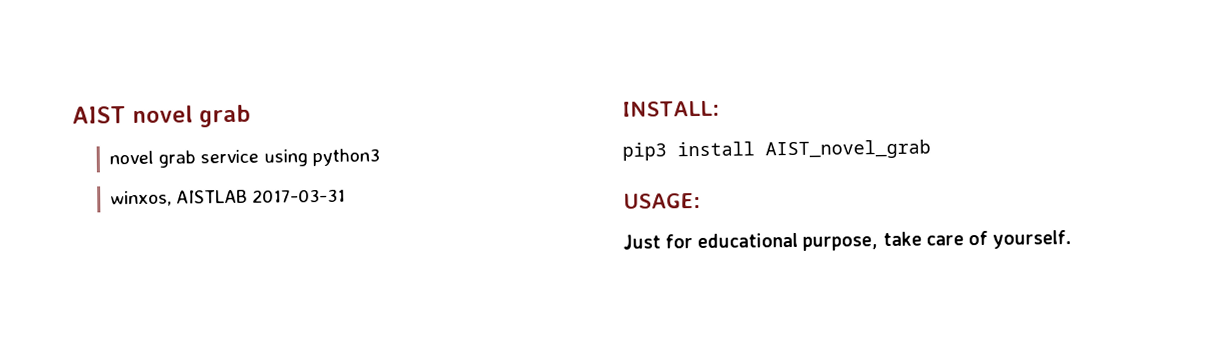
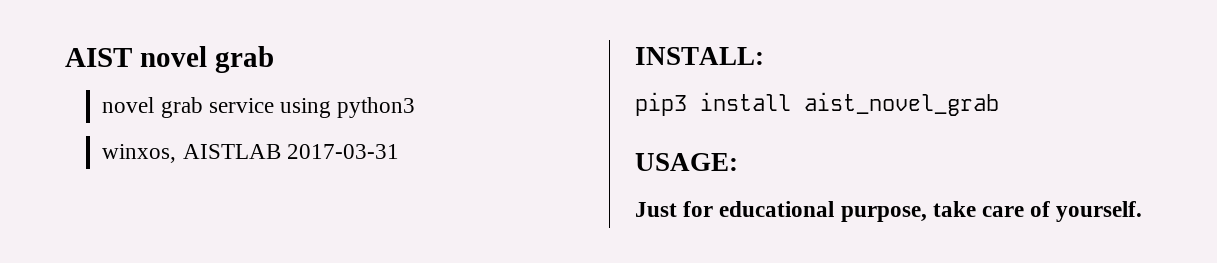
- pip3 install AIST_novel_grab
+ pip3 install aist_novel_grab

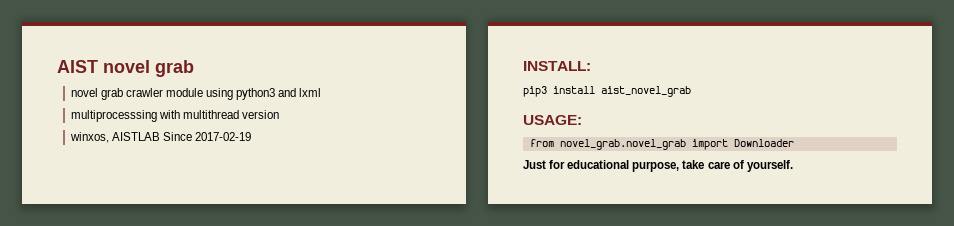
- novel grab service using python3
+ novel grab crawler module using python3 and lxml
+ multiprocesssing with multithread version
- winxos, AISTLAB 2017-03-31
+ winxos, AISTLAB Since 2017-02-19
+ from novel_grab.novel_grab import Downloader

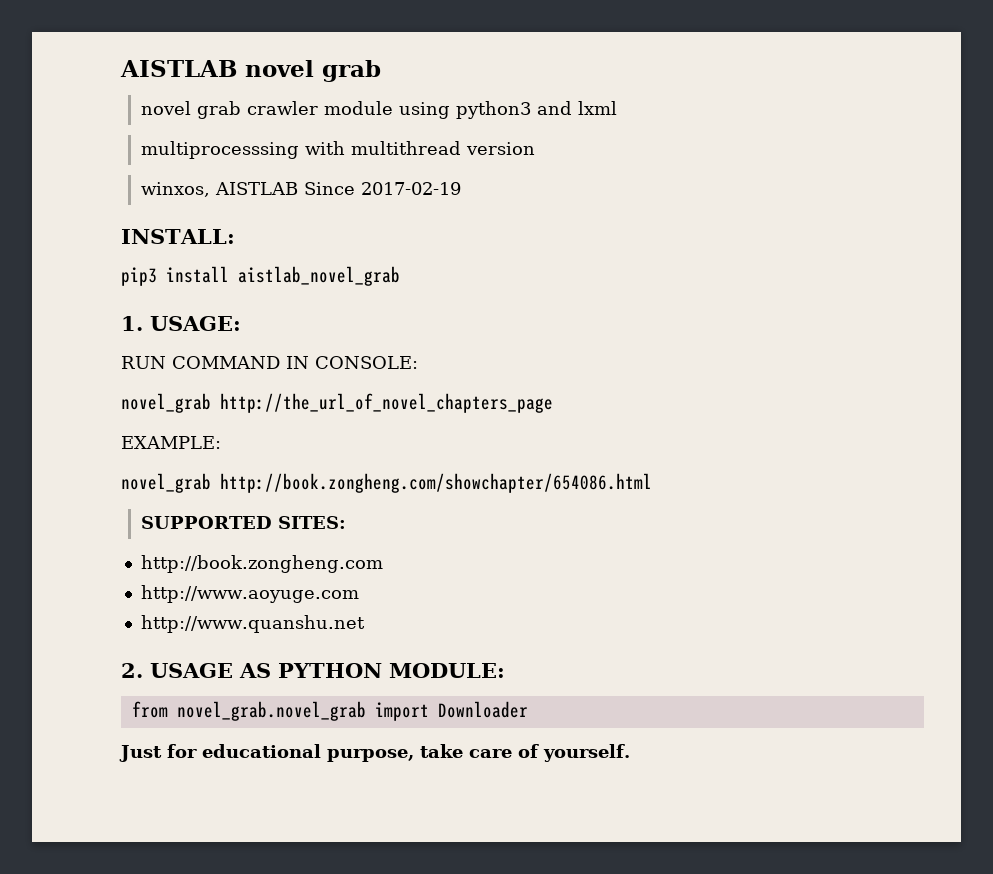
- AIST novel grab
+ AISTLAB novel grab
- pip3 install aist_novel_grab
- USAGE:
+ pip3 install aistlab_novel_grab
+ 1. USAGE:
+ RUN COMMAND IN CONSOLE:
+ novel_grab http://the_url_of_novel_chapters_page
+ EXAMPLE:
+ novel_grab http://book.zongheng.com/showchapter/654086.html
+ SUPPORTED SITES:
+ http://book.zongheng.com
+ http://www.aoyuge.com
+ http://www.quanshu.net
+ 2. USAGE AS PYTHON MODULE:

